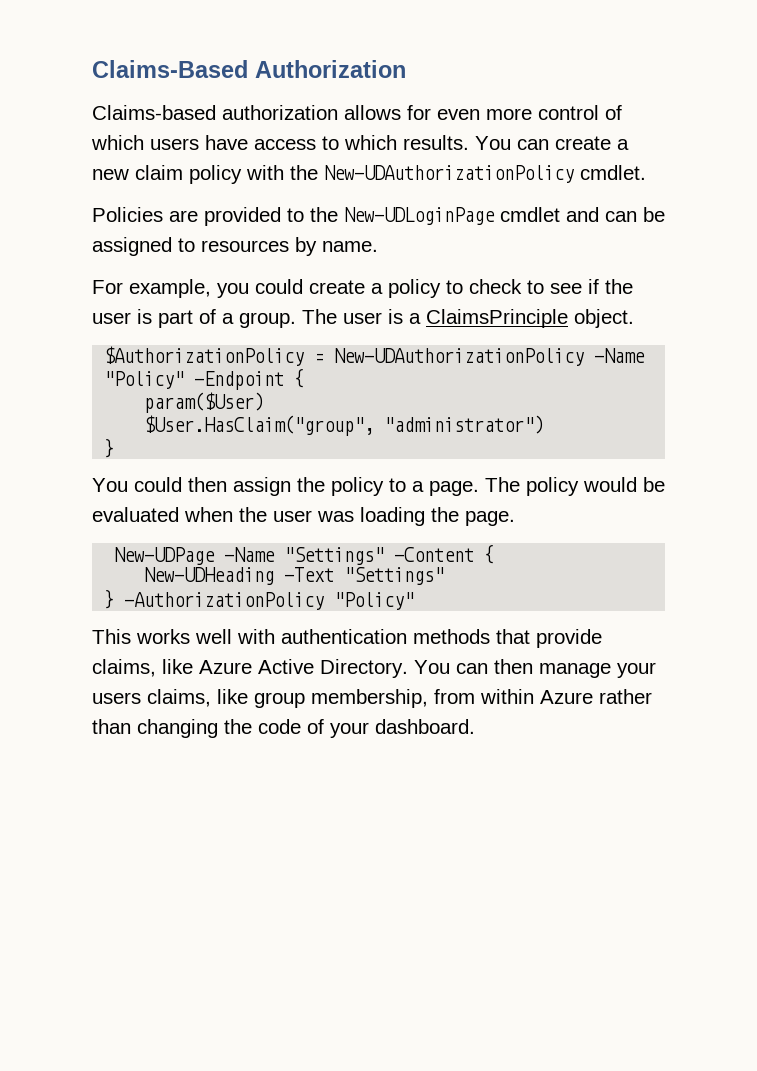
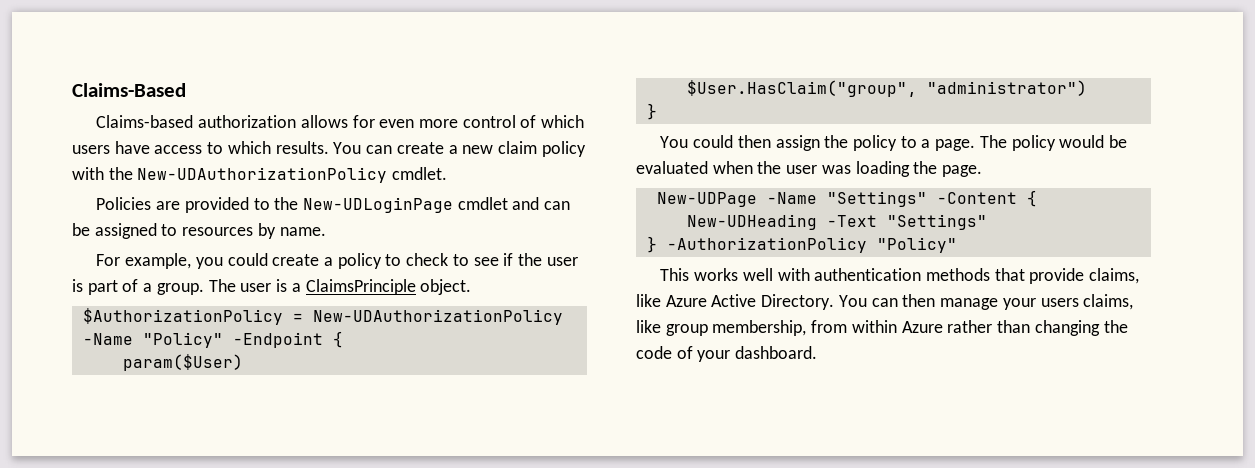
- Claims-Based Authorization
+ Claims-Based

